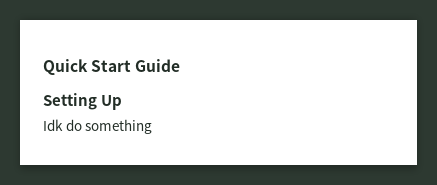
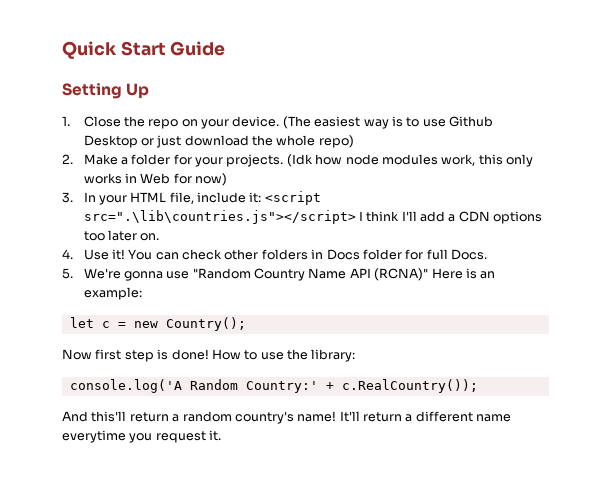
- Idk do something
+ 1. Close the repo on your device. (The easiest way is to use Github Desktop or just download the whole repo)
+ 2. Make a folder for your projects. (Idk how node modules work, this only works in Web for now)
+ 3. In your HTML file, include it: <script src=".\lib\countries.js"></script> I think I'll add a CDN options too later on.
+ 4. Use it! You can check other folders in Docs folder for full Docs.
+ 5. We're gonna use "Random Country Name API (RCNA)" Here is an example:
+ let c = new Country();
+ Now first step is done! How to use the library:
+ console.log('A Random Country:' + c.RealCountry());
+ And this'll return a random country's name! It'll return a different name everytime you request it.

